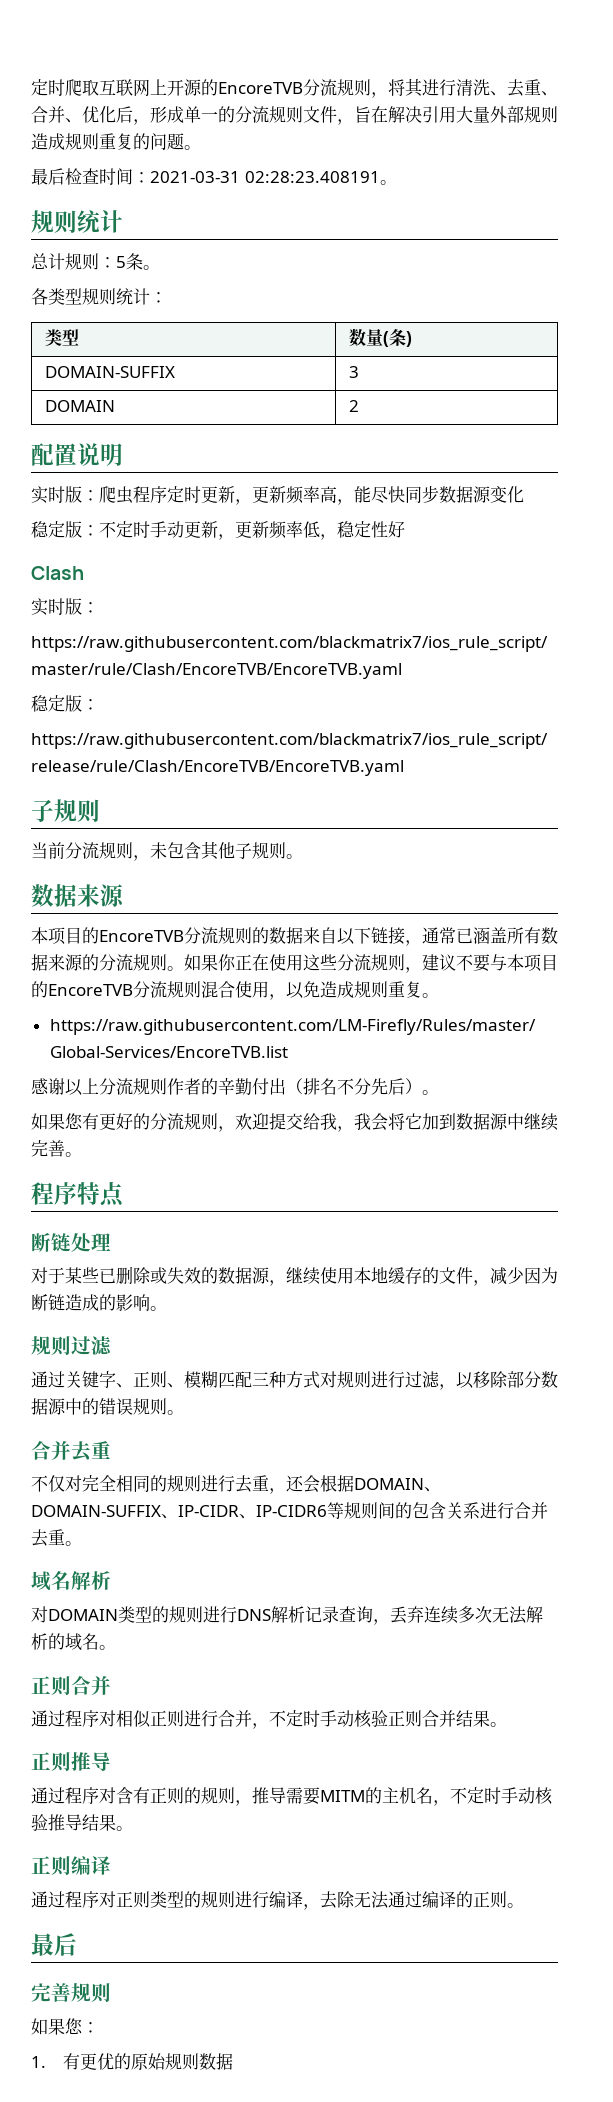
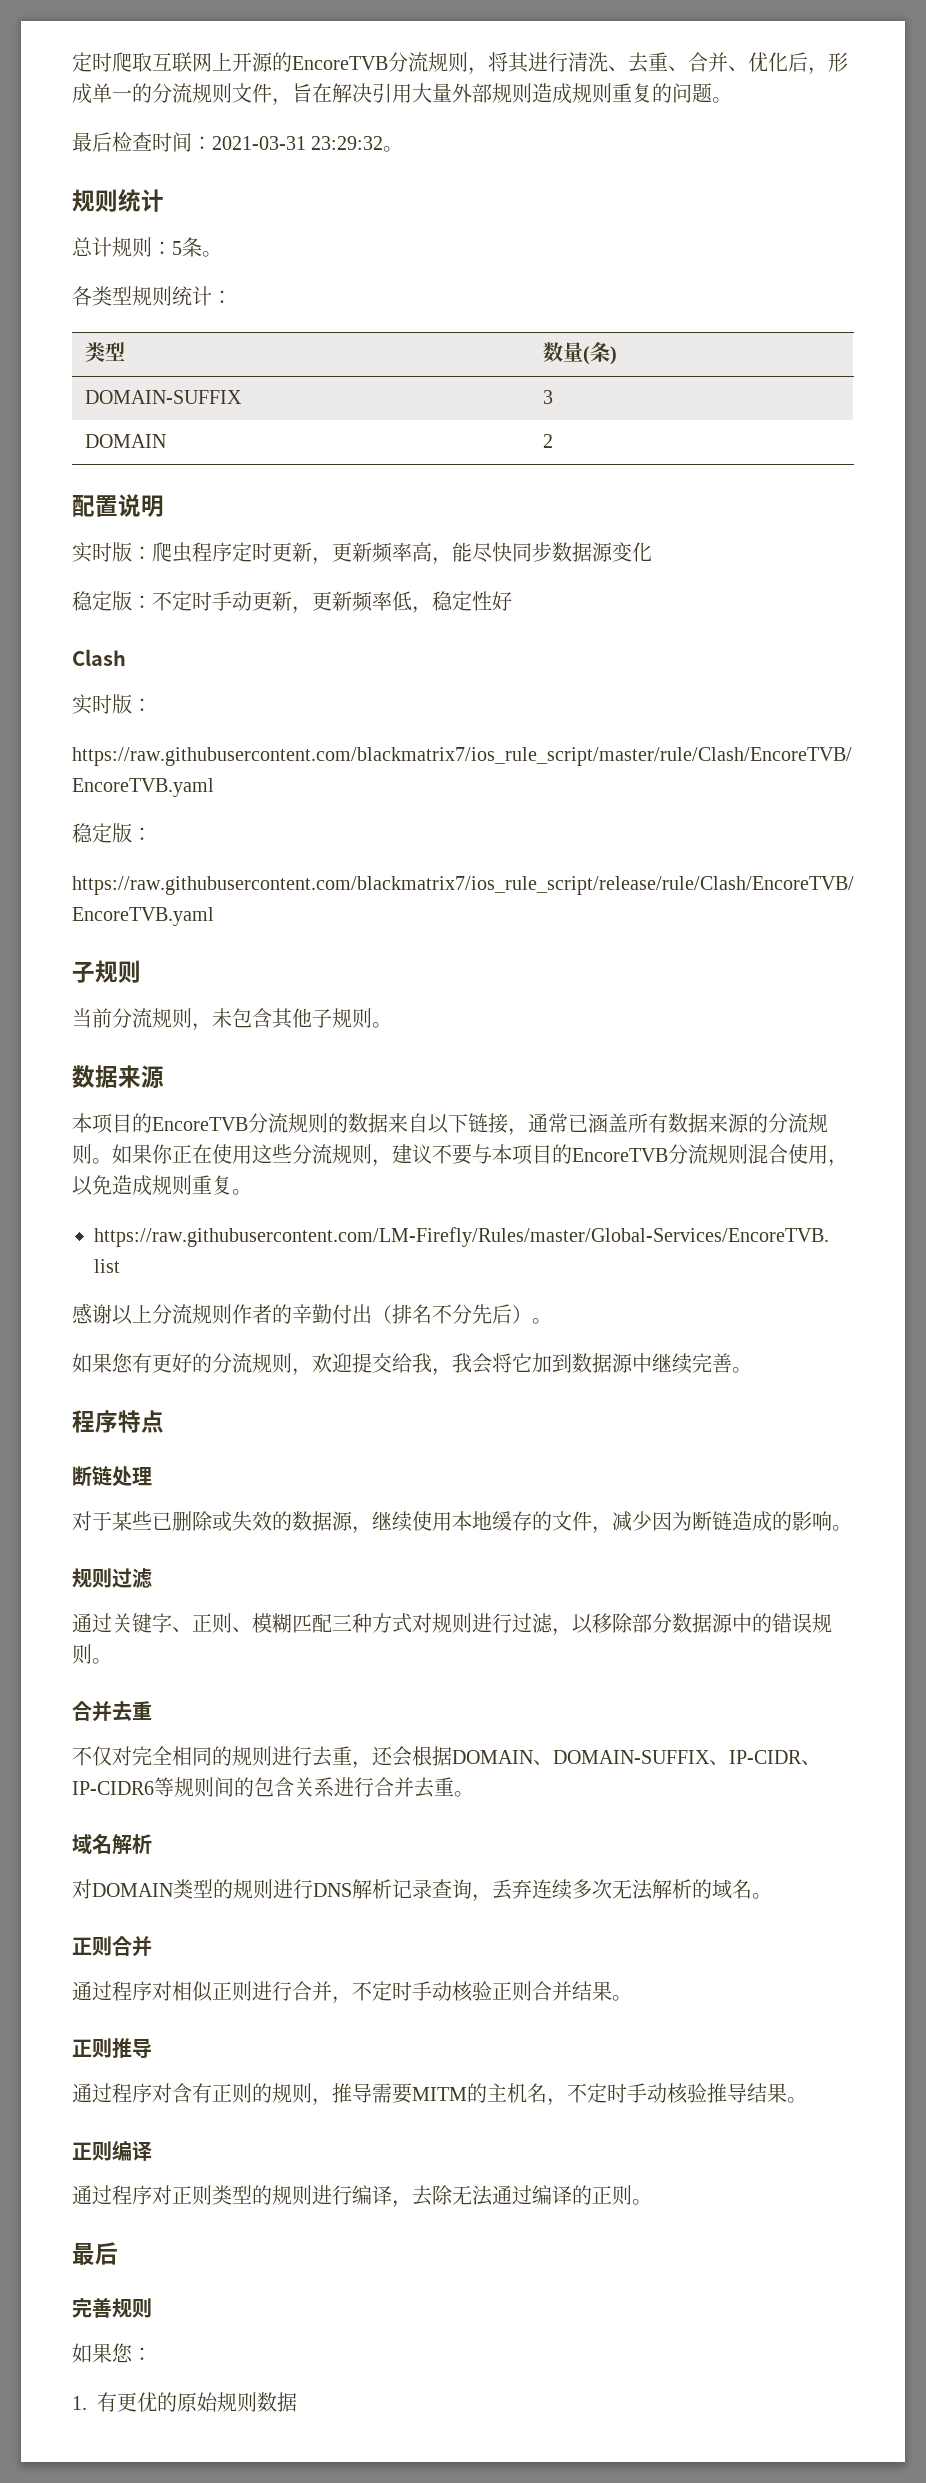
- 最后检查时间：2021-03-31 02:28:23.408191。
+ 最后检查时间：2021-03-31 23:29:32。

